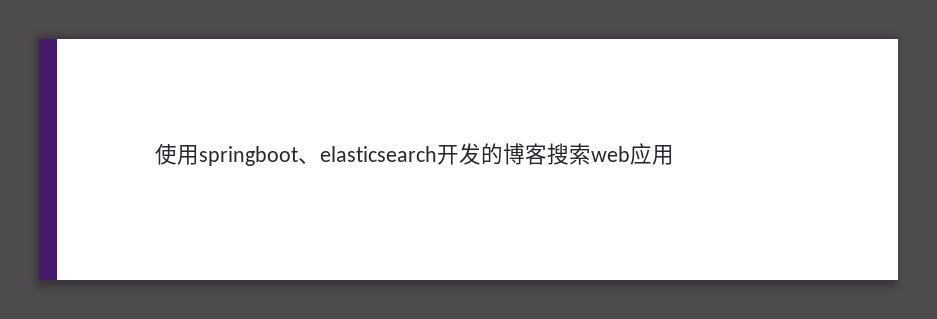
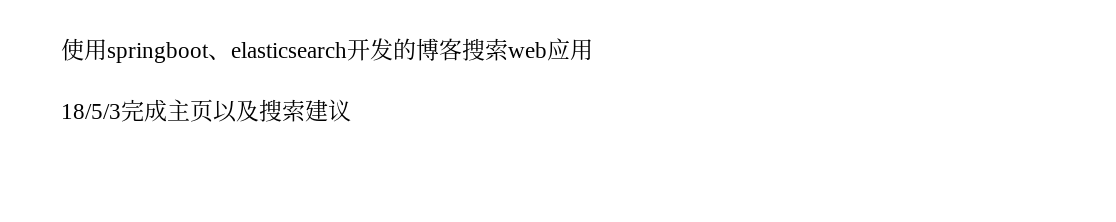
+ 18/5/3完成主页以及搜索建议

